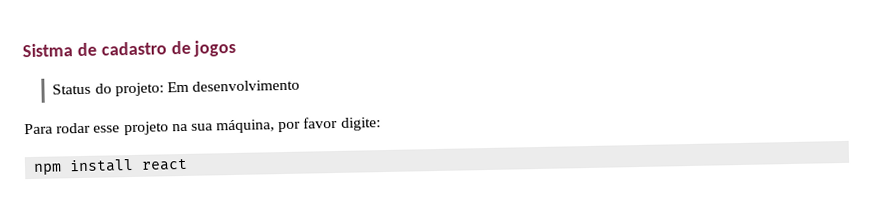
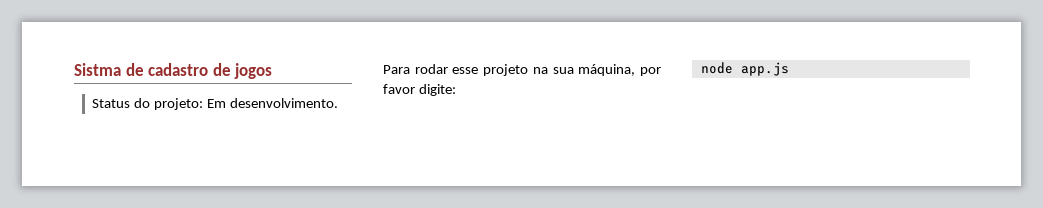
- Status do projeto: Em desenvolvimento
+ Status do projeto: Em desenvolvimento.
- npm install react
+ node app.js

